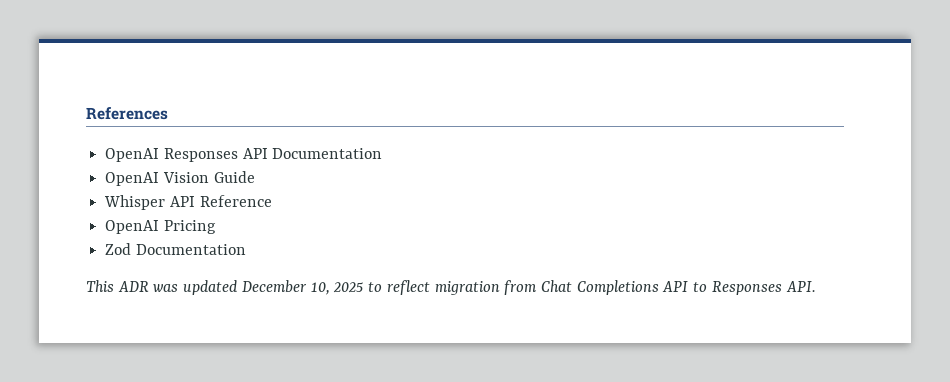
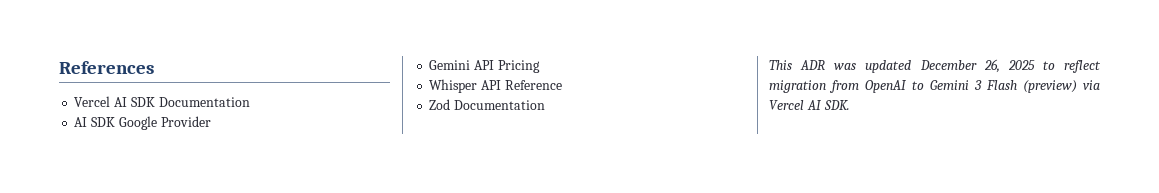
- OpenAI Responses API Documentation
- OpenAI Vision Guide
+ Vercel AI SDK Documentation
+ AI SDK Google Provider
+ Gemini API Pricing
- OpenAI Pricing
- This ADR was updated December 10, 2025 to reflect migration from Chat Completions API to Responses API.
+ This ADR was updated December 26, 2025 to reflect migration from OpenAI to Gemini 3 Flash (preview) via Vercel AI SDK.

